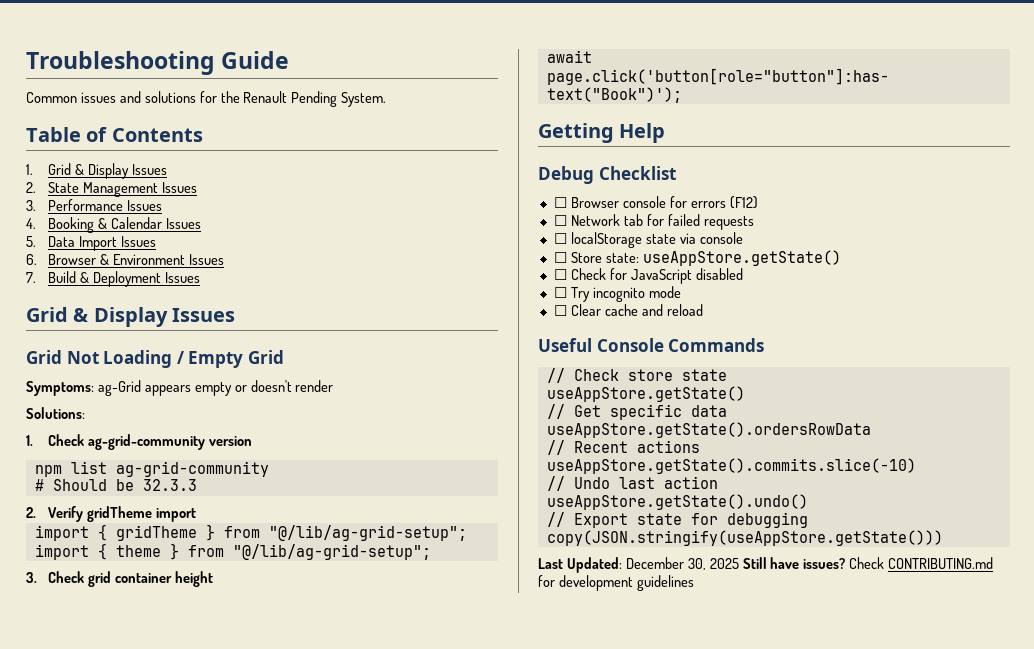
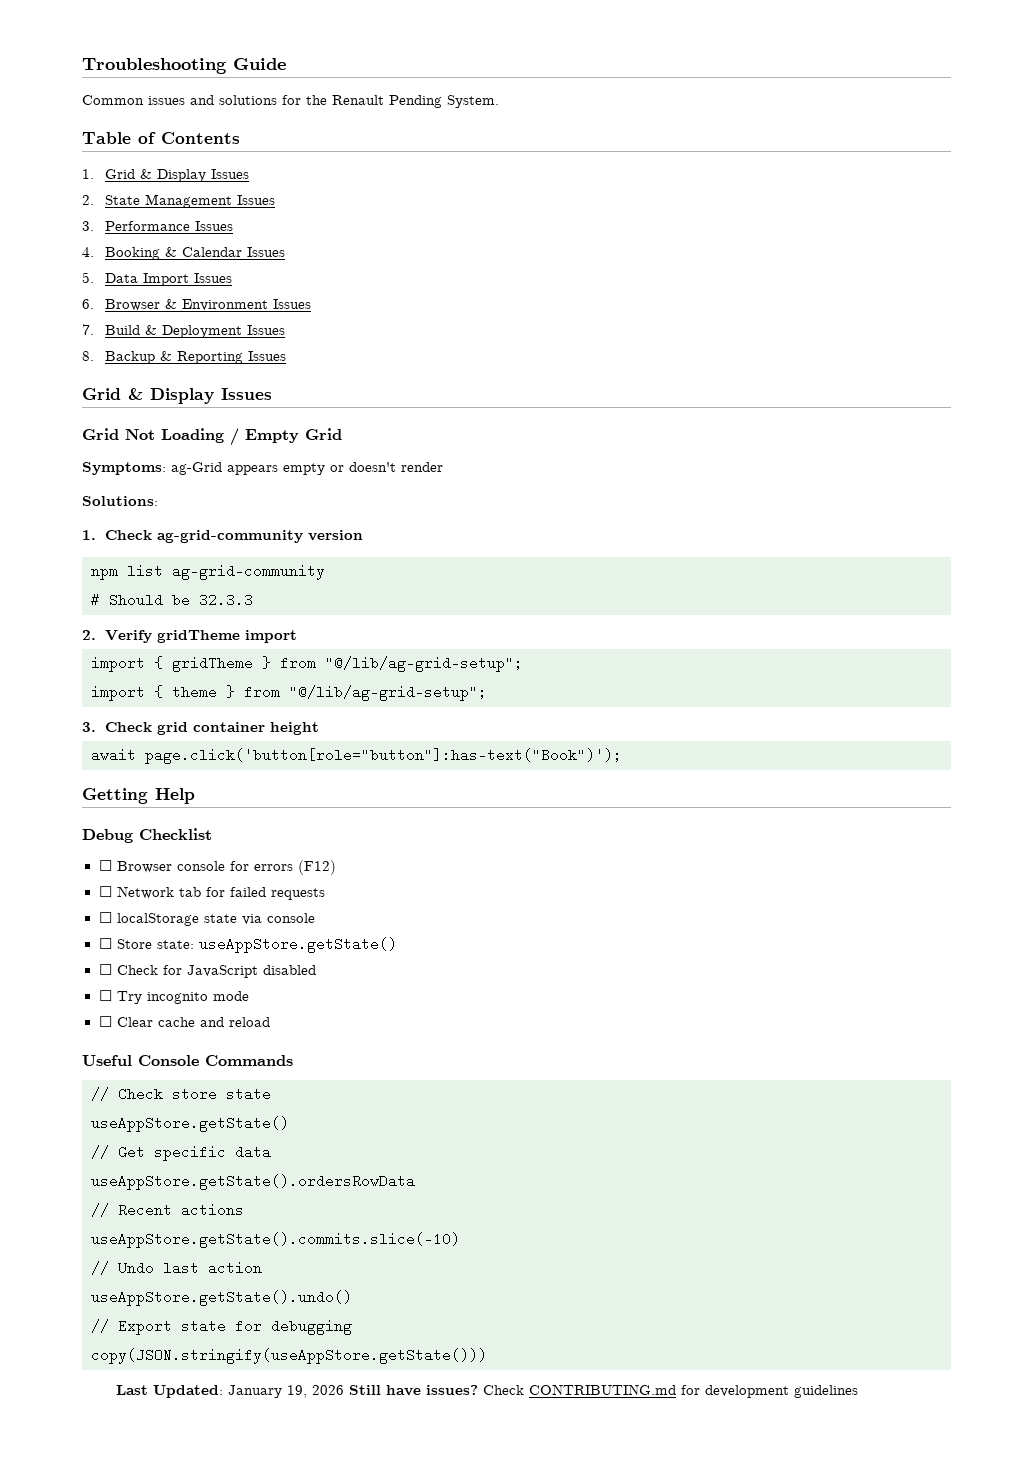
+ 8. Backup & Reporting Issues
- Last Updated: December 30, 2025 Still have issues?
+ Last Updated: January 19, 2026 Still have issues?

